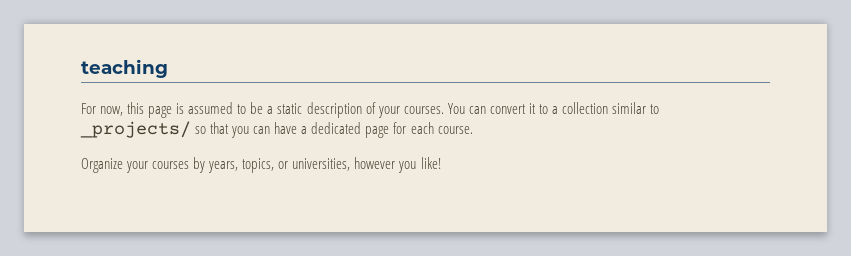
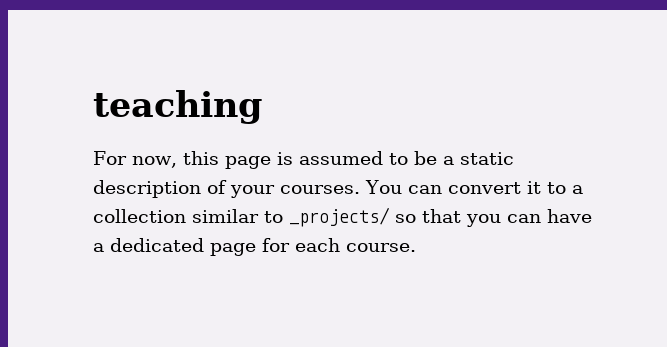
- Organize your courses by years, topics, or universities, however you like!

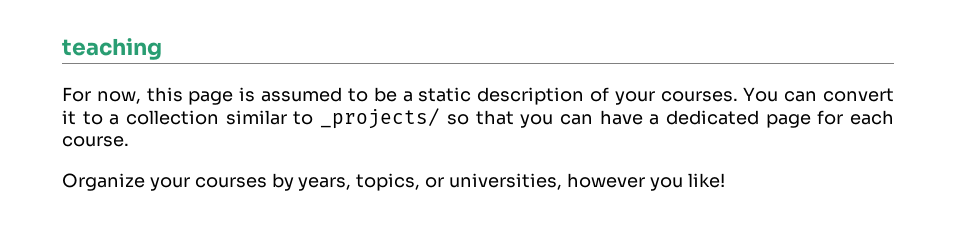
+ Organize your courses by years, topics, or universities, however you like!

